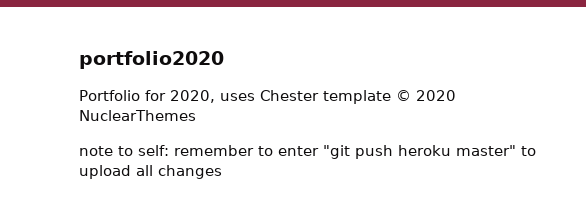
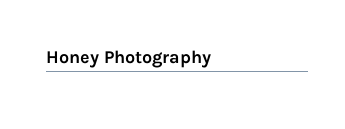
- portfolio2020
- Portfolio for 2020, uses Chester template © 2020 NuclearThemes
- note to self: remember to enter "git push heroku master" to upload all changes
+ Honey Photography

